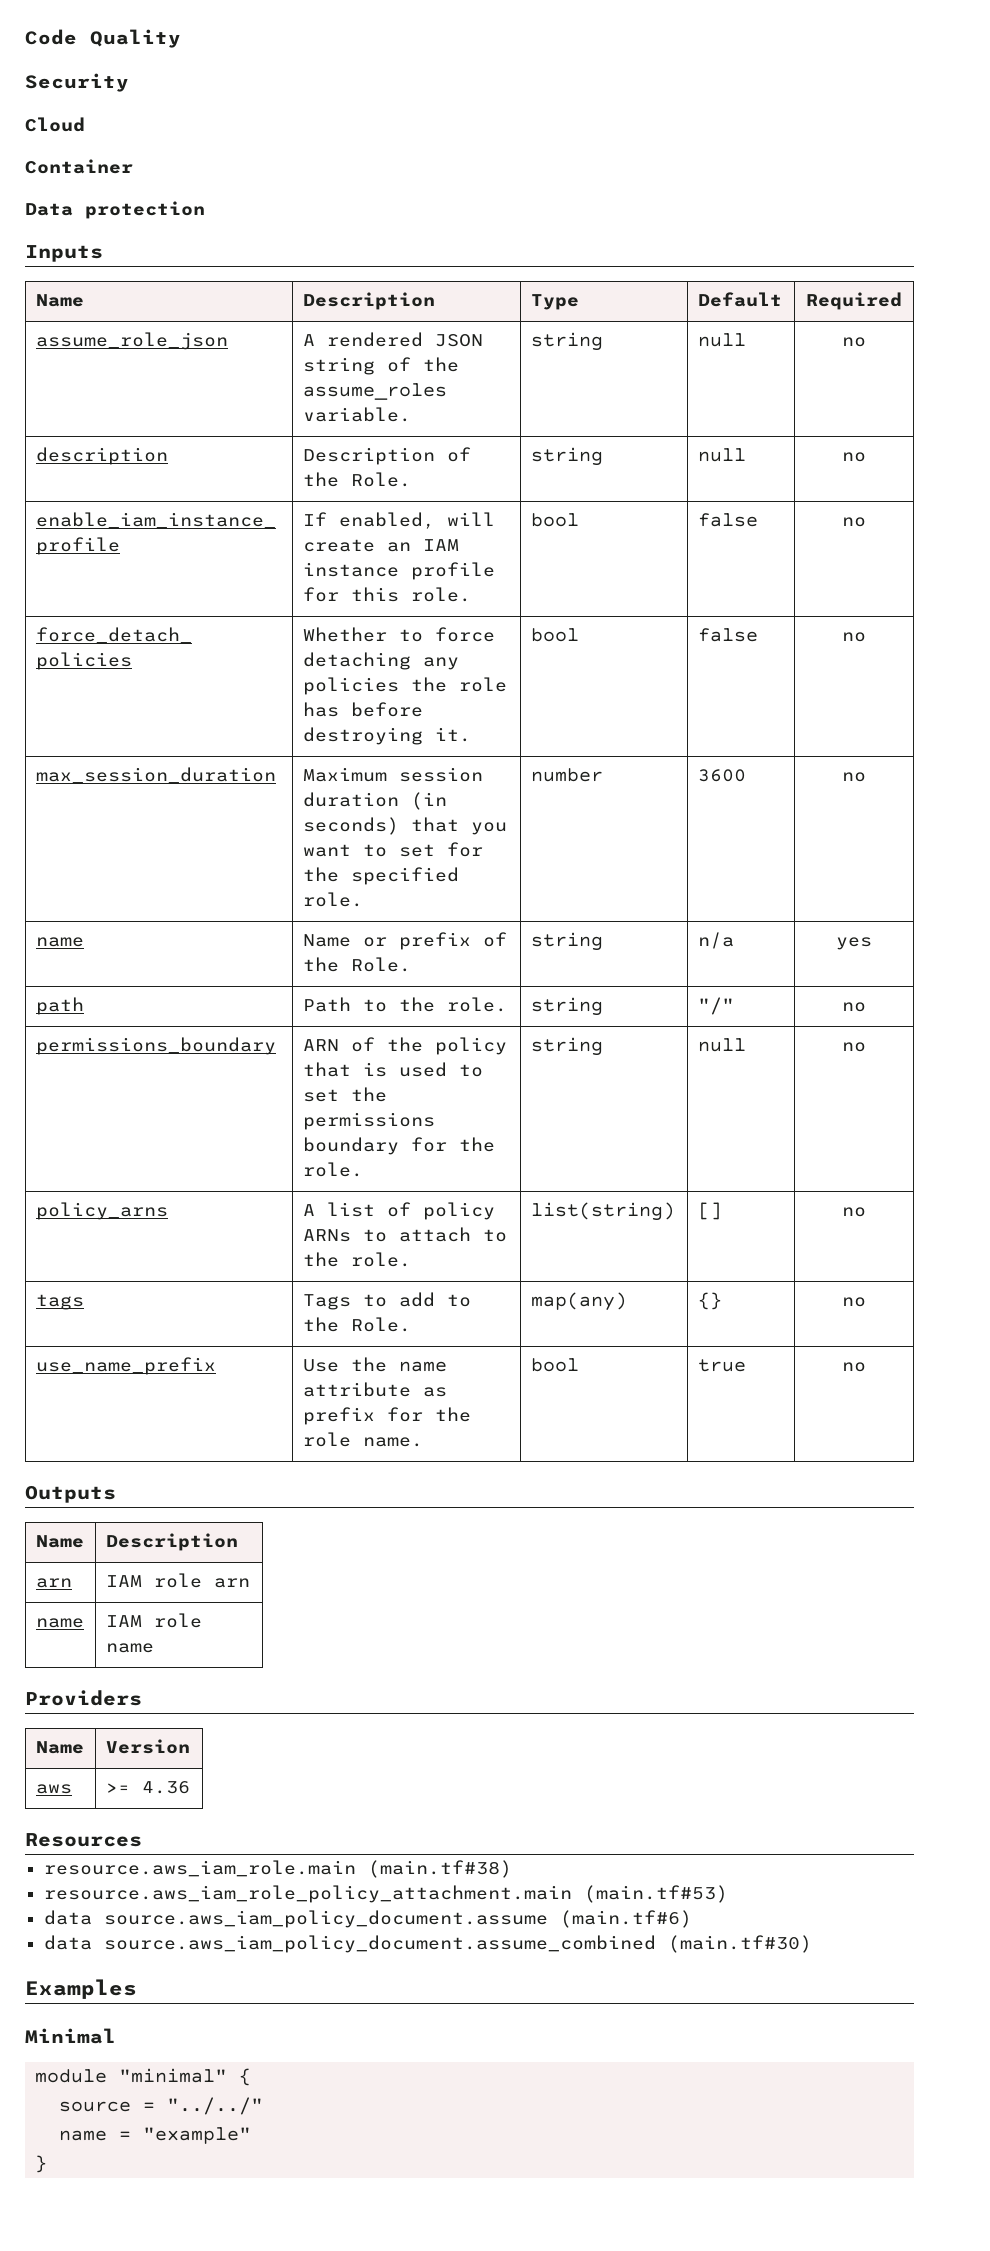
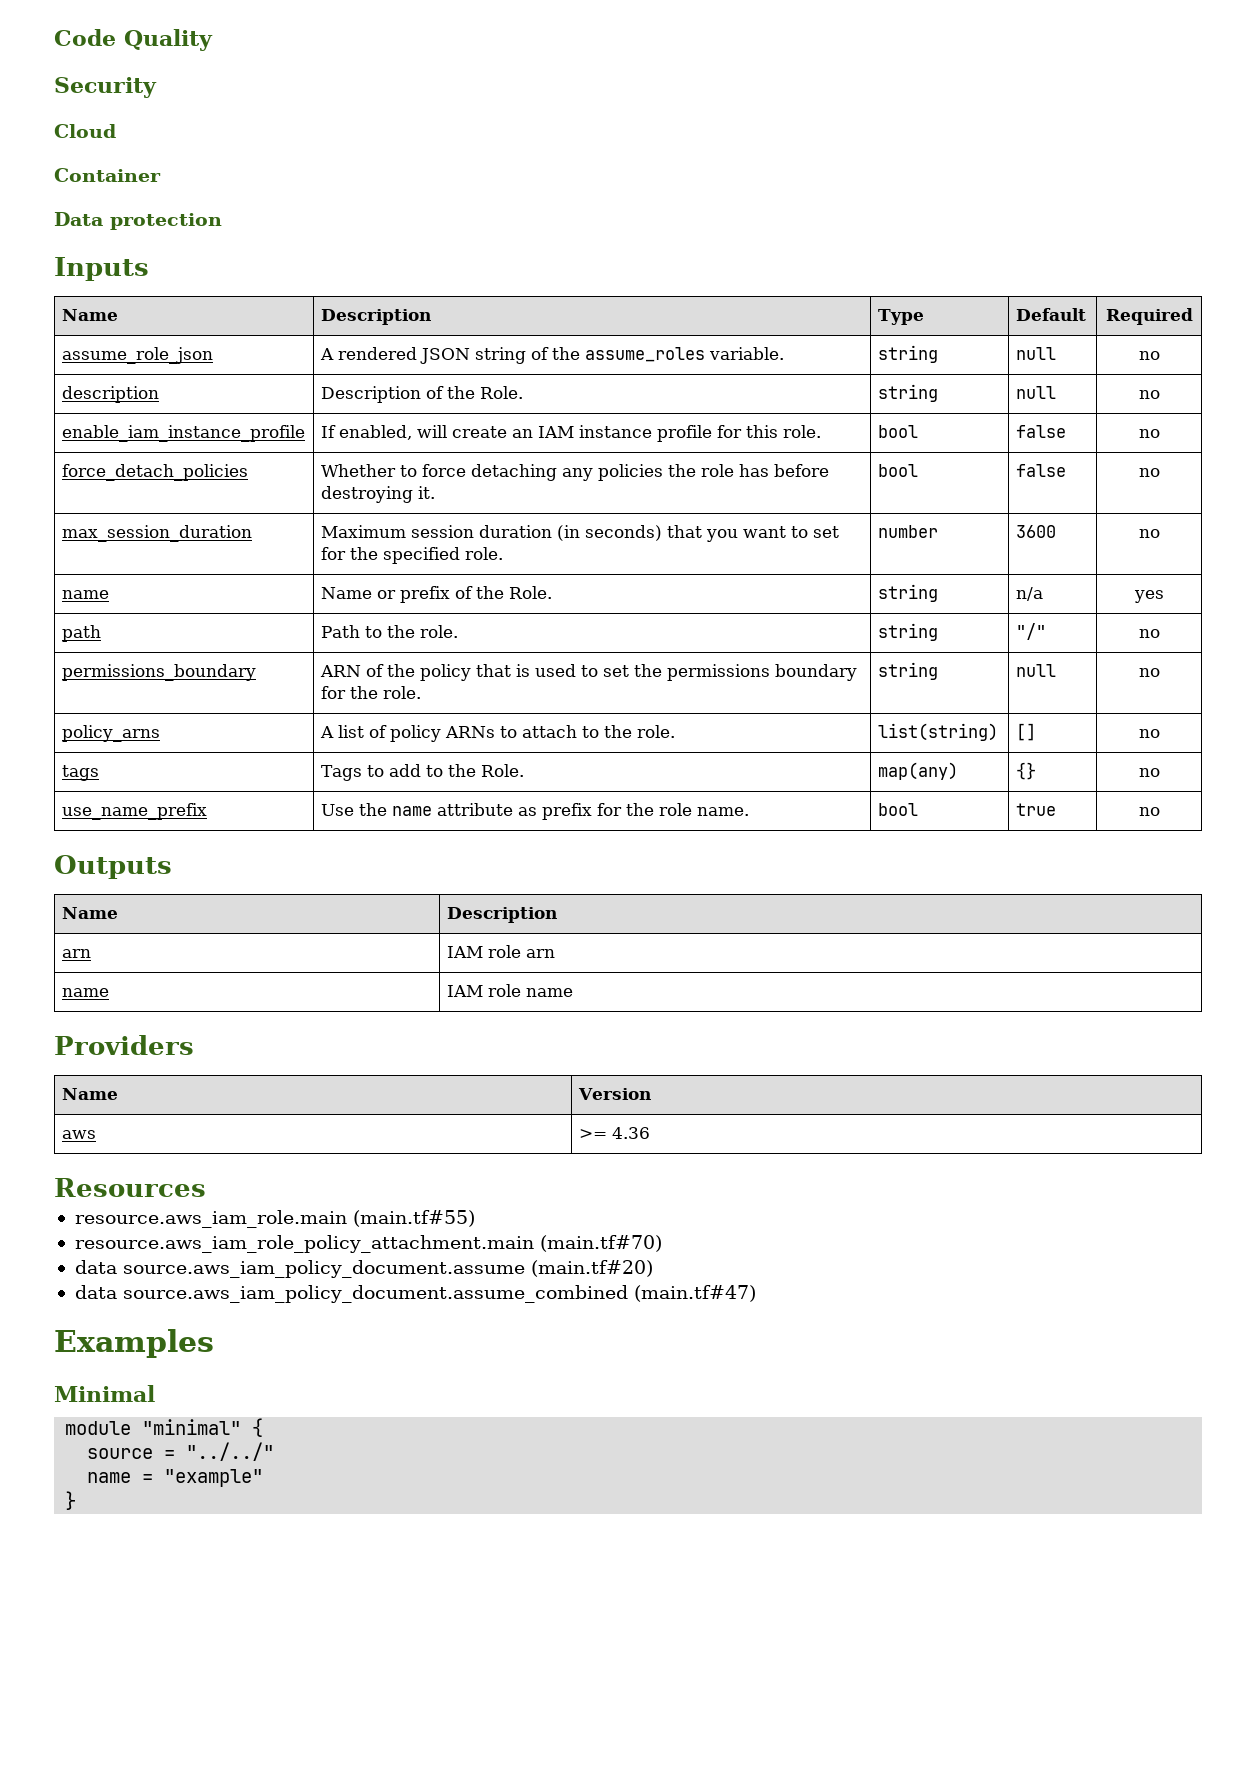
- resource.aws_iam_role.main (main.tf#38)
+ resource.aws_iam_role.main (main.tf#55)
- resource.aws_iam_role_policy_attachment.main (main.tf#53)
+ resource.aws_iam_role_policy_attachment.main (main.tf#70)
- data source.aws_iam_policy_document.assume (main.tf#6)
+ data source.aws_iam_policy_document.assume (main.tf#20)
- data source.aws_iam_policy_document.assume_combined (main.tf#30)
+ data source.aws_iam_policy_document.assume_combined (main.tf#47)

